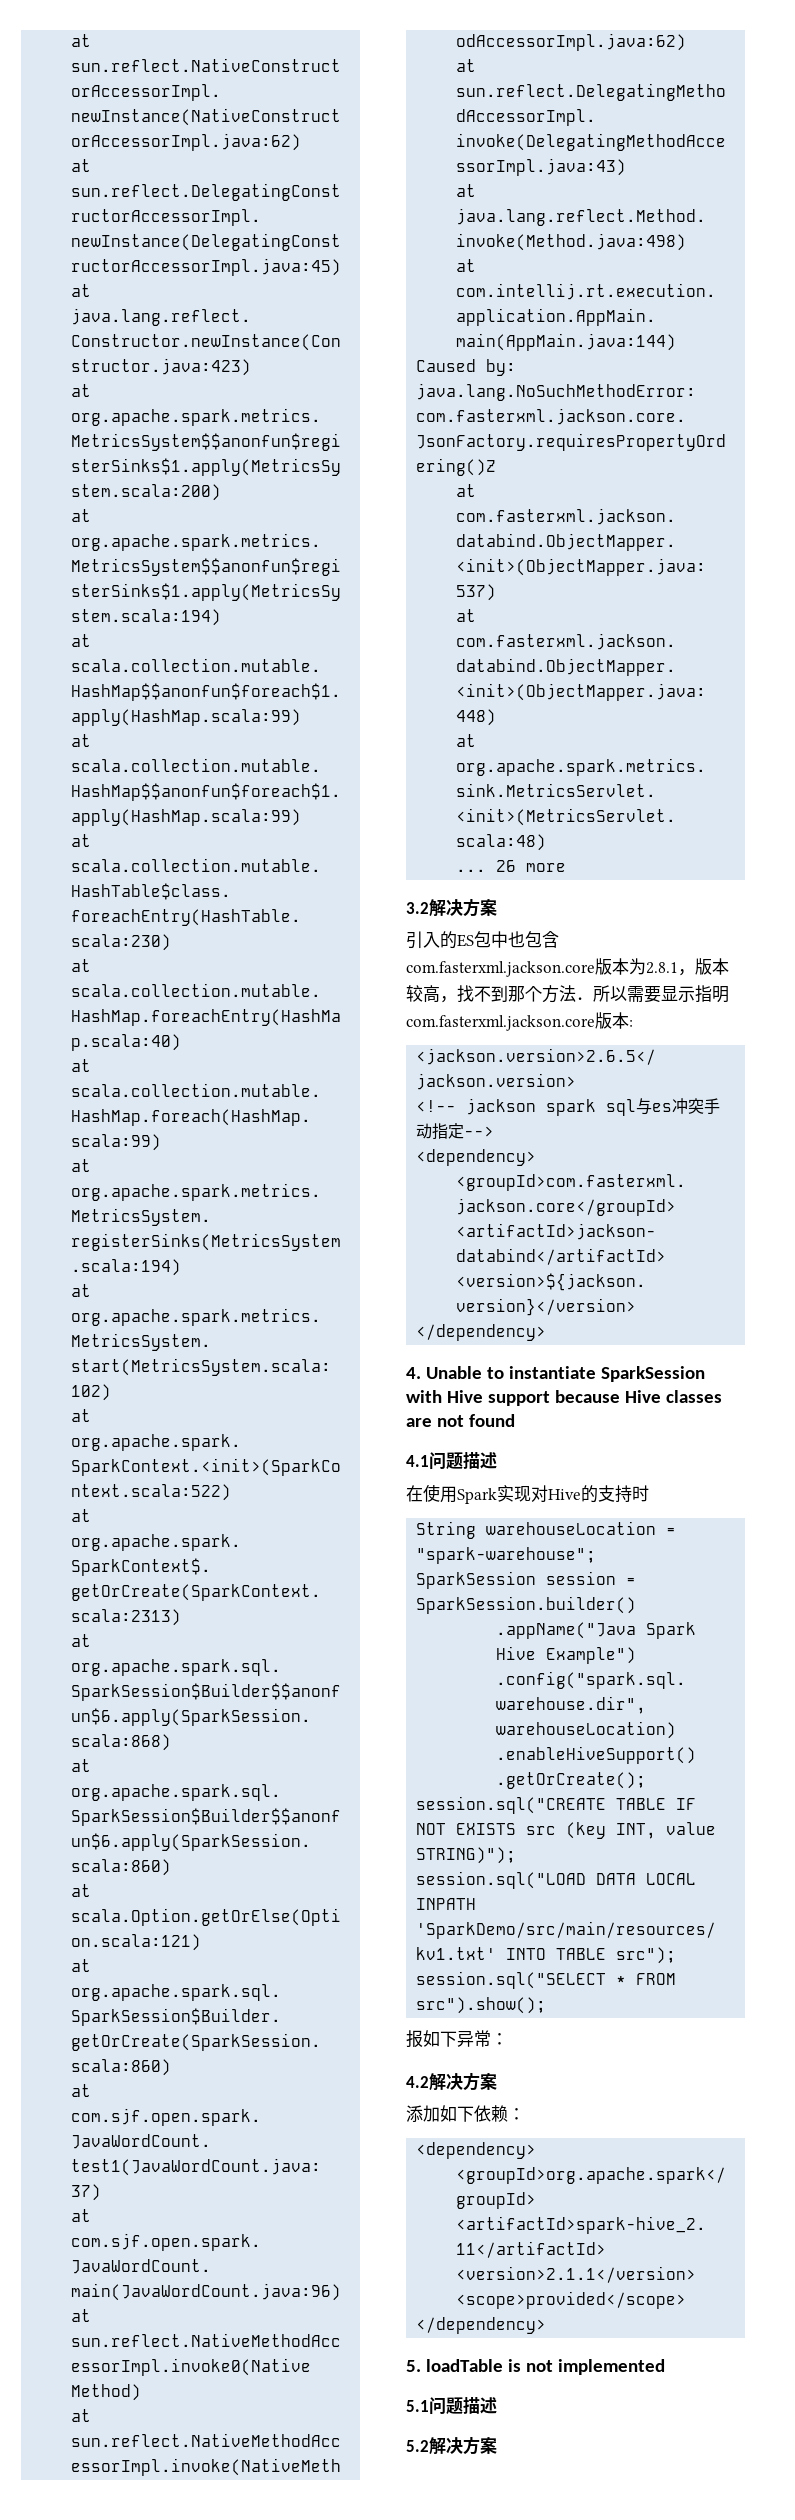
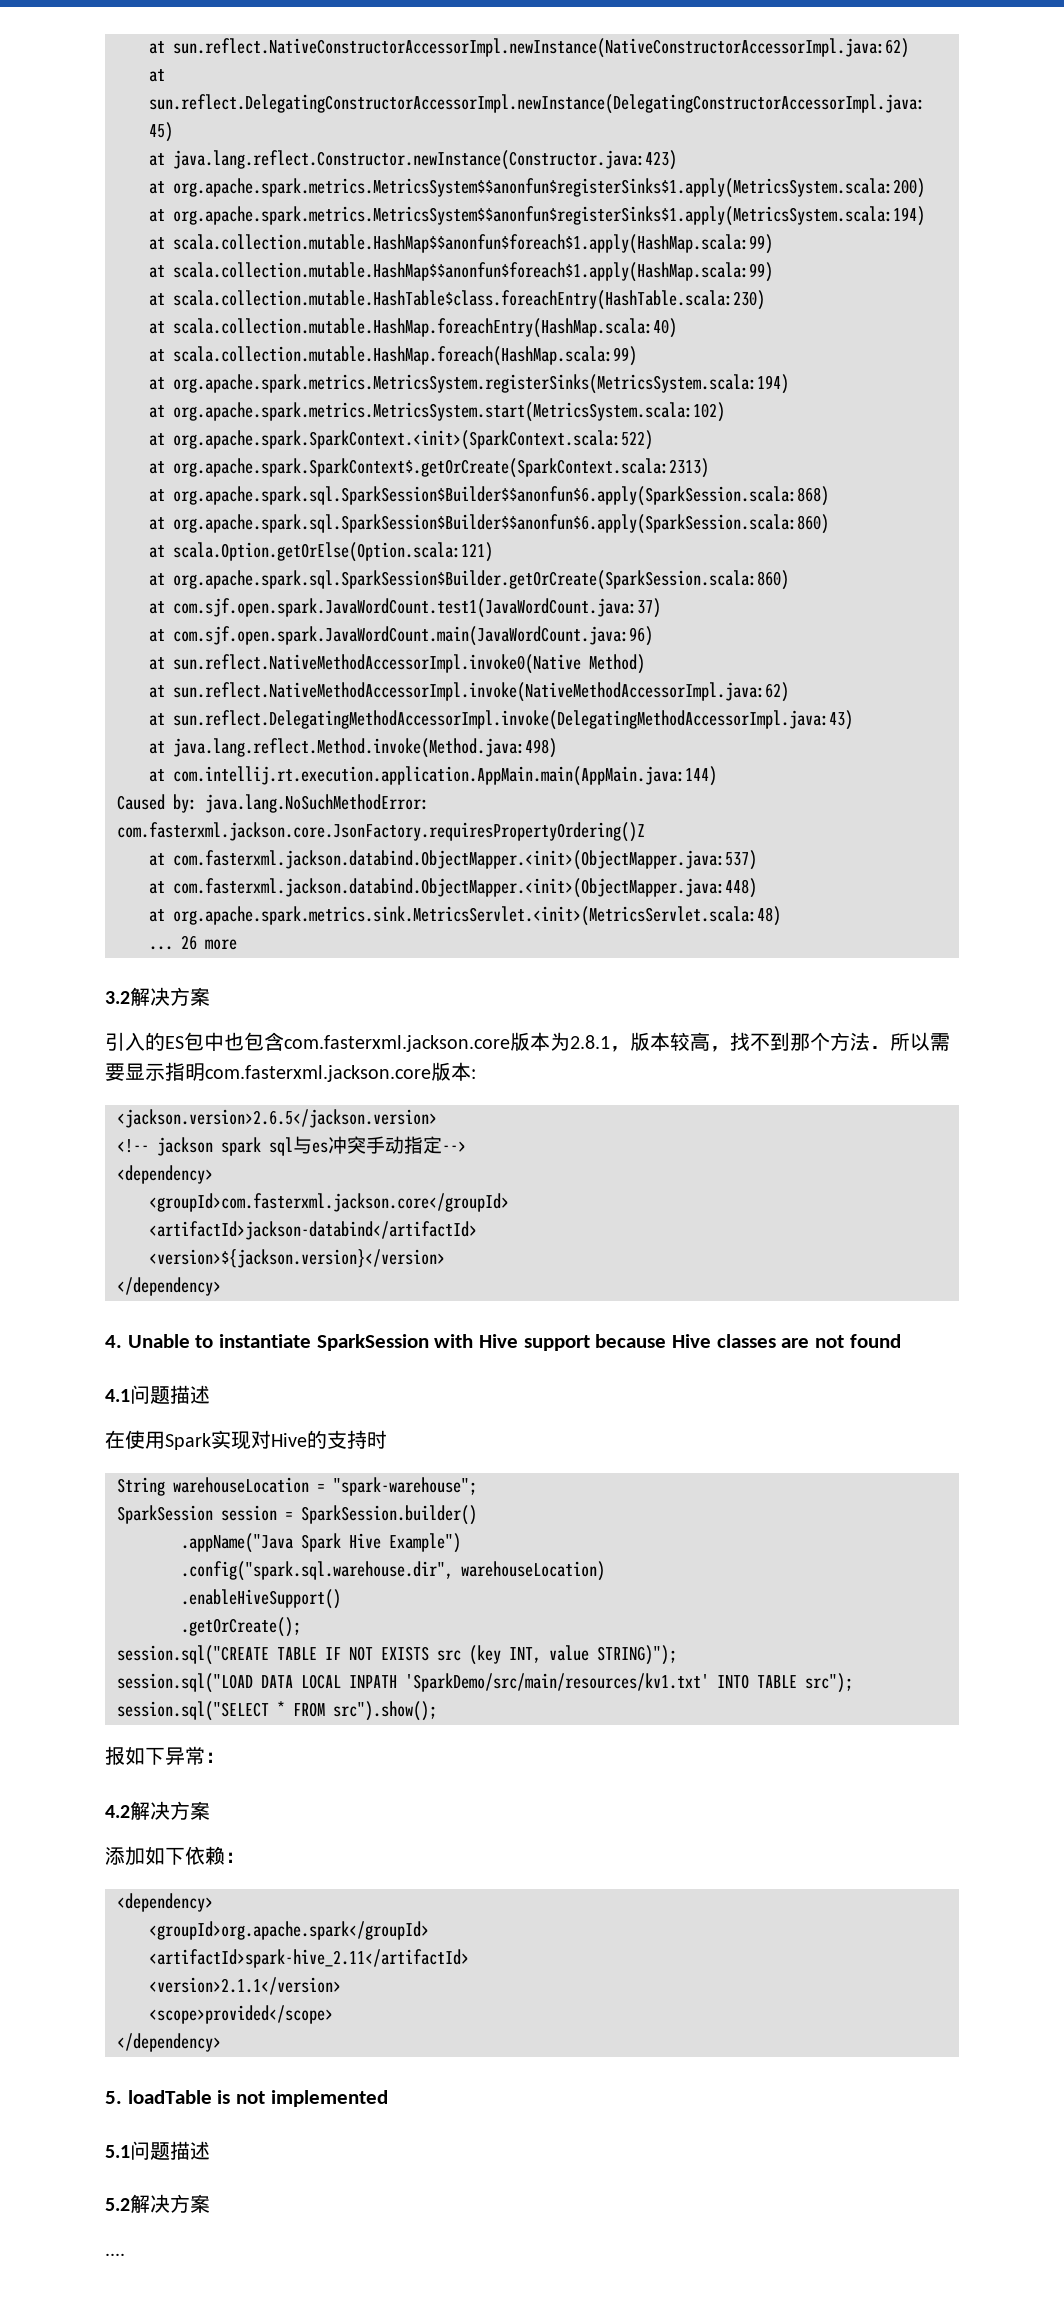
+ ....

